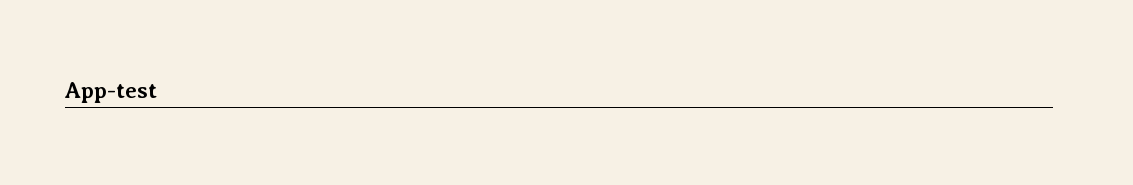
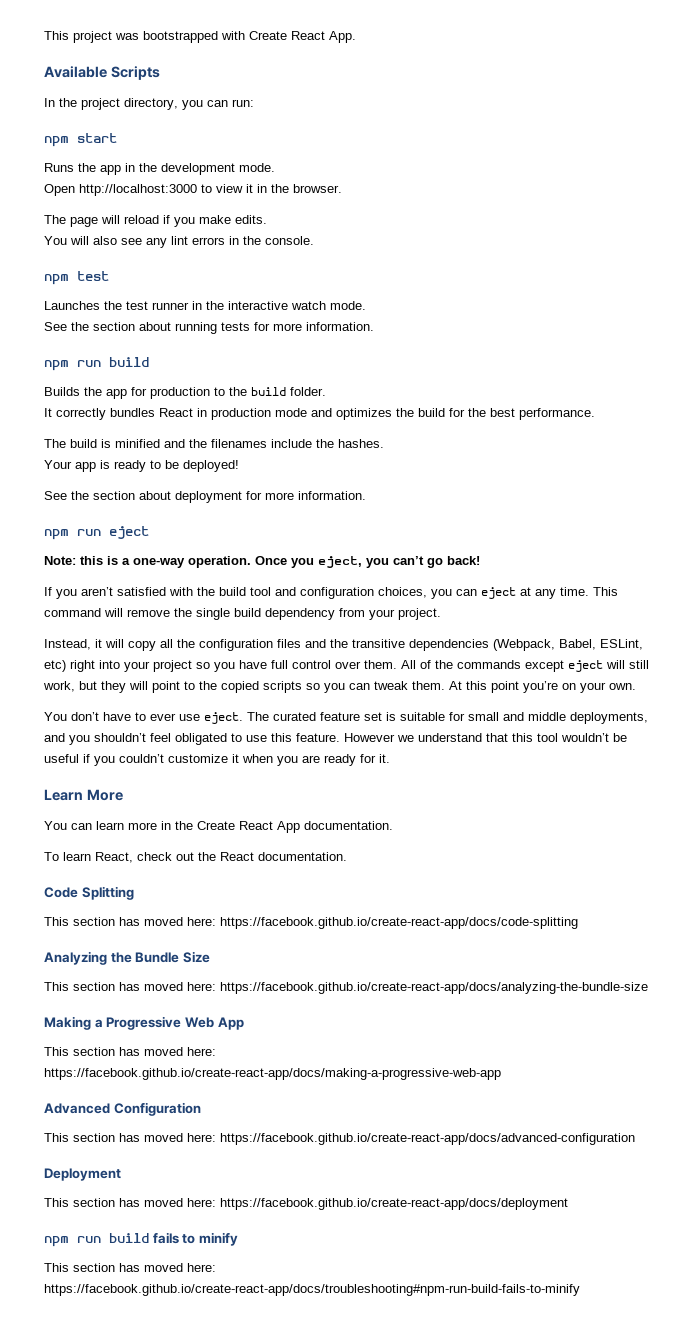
- App-test
+ This project was bootstrapped with Create React App.
+ Available Scripts
+ In the project directory, you can run:
+ npm start
+ Runs the app in the development mode.
+ Open http://localhost:3000 to view it in the browser.
+ The page will reload if you make edits.
+ You will also see any lint errors in the console.
+ npm test
+ Launches the test runner in the interactive watch mode.
+ See the section about running tests for more information.
+ npm run build
+ Builds the app for production to the build folder.
+ It correctly bundles React in production mode and optimizes the build for the best performance.
+ The build is minified and the filenames include the hashes.
+ Your app is ready to be deployed!
+ See the section about deployment for more information.
+ npm run eject
+ Note: this is a one-way operation. Once you eject, you can’t go back!
+ If you aren’t satisfied with the build tool and configuration choices, you can eject at any time. This command will remove the single build dependency from your project.
+ Instead, it will copy all the configuration files and the transitive dependencies (Webpack, Babel, ESLint, etc) right into your project so you have full control over them. All of the commands except eject will still work, but they will point to the copied scripts so you can tweak them. At this point you’re on your own.
+ You don’t have to ever use eject. The curated feature set is suitable for small and middle deployments, and you shouldn’t feel obligated to use this feature. However we understand that this tool wouldn’t be useful if you couldn’t customize it when you are ready for it.
+ Learn More
+ You can learn more in the Create React App documentation.
+ To learn React, check out the React documentation.
+ Code Splitting
+ This section has moved here: https://facebook.github.io/create-react-app/docs/code-splitting
+ Analyzing the Bundle Size
+ This section has moved here: https://facebook.github.io/create-react-app/docs/analyzing-the-bundle-size
+ Making a Progressive Web App
+ This section has moved here: https://facebook.github.io/create-react-app/docs/making-a-progressive-web-app
+ Advanced Configuration
+ This section has moved here: https://facebook.github.io/create-react-app/docs/advanced-configuration
+ Deployment
+ This section has moved here: https://facebook.github.io/create-react-app/docs/deployment
+ npm run build fails to minify
+ This section has moved here: https://facebook.github.io/create-react-app/docs/troubleshooting#npm-run-build-fails-to-minify

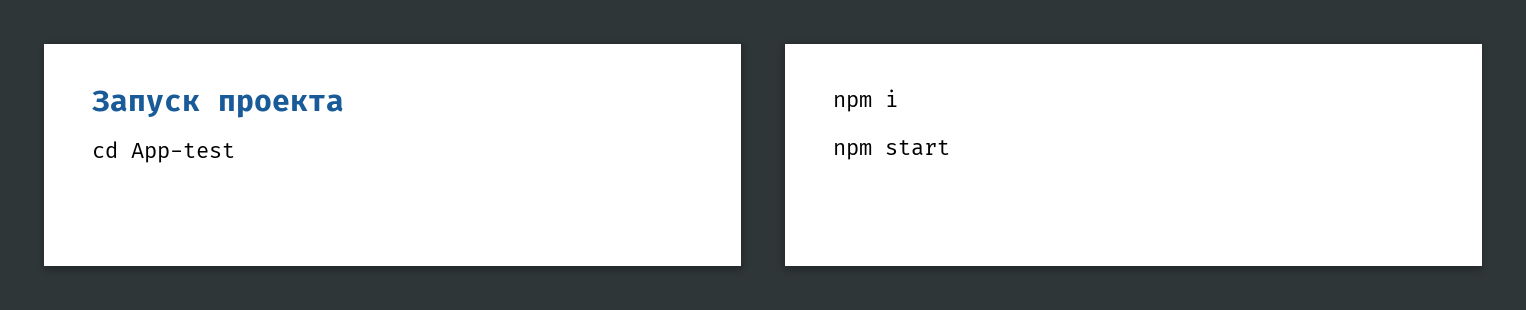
- This project was bootstrapped with Create React App.
- Available Scripts
- In the project directory, you can run:
+ Запуск проекта
+ cd App-test
+ npm i
  npm start
- Runs the app in the development mode.
- Open http://localhost:3000 to view it in the browser.
- The page will reload if you make edits.
- You will also see any lint errors in the console.
- npm test
- Launches the test runner in the interactive watch mode.
- See the section about running tests for more information.
- npm run build
- Builds the app for production to the build folder.
- It correctly bundles React in production mode and optimizes the build for the best performance.
- The build is minified and the filenames include the hashes.
- Your app is ready to be deployed!
- See the section about deployment for more information.
- npm run eject
- Note: this is a one-way operation. Once you eject, you can’t go back!
- If you aren’t satisfied with the build tool and configuration choices, you can eject at any time. This command will remove the single build dependency from your project.
- Instead, it will copy all the configuration files and the transitive dependencies (Webpack, Babel, ESLint, etc) right into your project so you have full control over them. All of the commands except eject will still work, but they will point to the copied scripts so you can tweak them. At this point you’re on your own.
- You don’t have to ever use eject. The curated feature set is suitable for small and middle deployments, and you shouldn’t feel obligated to use this feature. However we understand that this tool wouldn’t be useful if you couldn’t customize it when you are ready for it.
- Learn More
- You can learn more in the Create React App documentation.
- To learn React, check out the React documentation.
- Code Splitting
- This section has moved here: https://facebook.github.io/create-react-app/docs/code-splitting
- Analyzing the Bundle Size
- This section has moved here: https://facebook.github.io/create-react-app/docs/analyzing-the-bundle-size
- Making a Progressive Web App
- This section has moved here: https://facebook.github.io/create-react-app/docs/making-a-progressive-web-app
- Advanced Configuration
- This section has moved here: https://facebook.github.io/create-react-app/docs/advanced-configuration
- Deployment
- This section has moved here: https://facebook.github.io/create-react-app/docs/deployment
- npm run build fails to minify
- This section has moved here: https://facebook.github.io/create-react-app/docs/troubleshooting#npm-run-build-fails-to-minify

